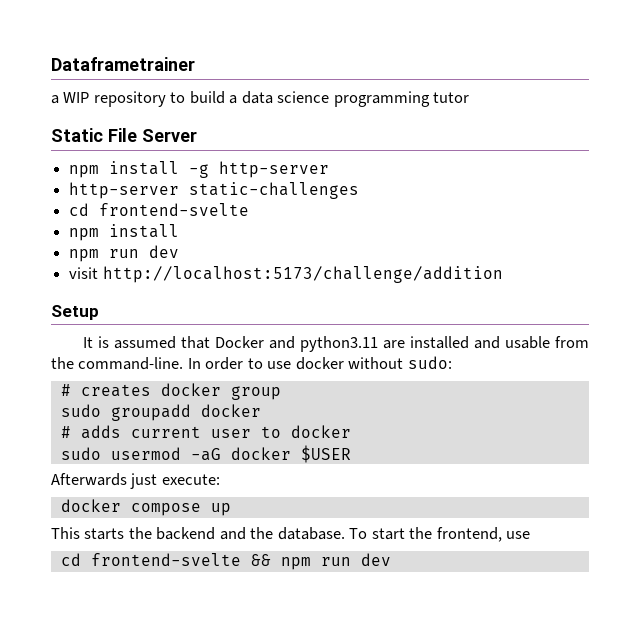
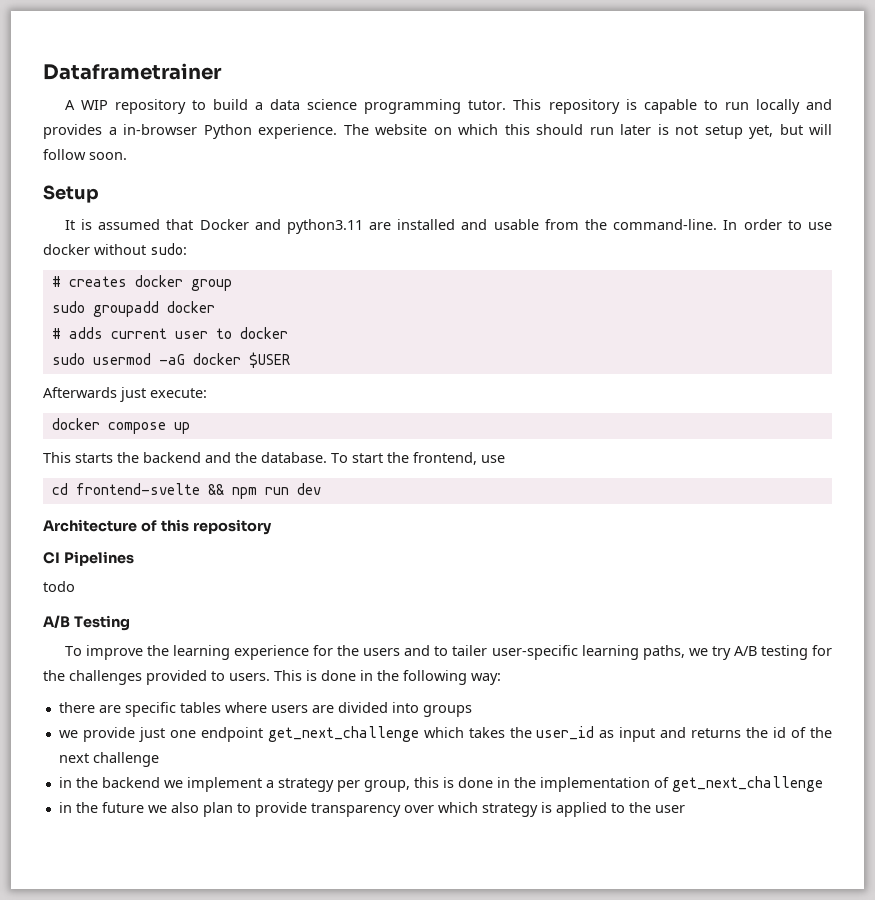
- a WIP repository to build a data science programming tutor
- Static File Server
- npm install -g http-server
- http-server static-challenges
- cd frontend-svelte
- npm install
- npm run dev
- visit http://localhost:5173/challenge/addition
+ A WIP repository to build a data science programming tutor. This repository is capable to run locally and provides a in-browser Python experience. The website on which this should run later is not setup yet, but will follow soon.
+ Architecture of this repository
+ CI Pipelines
+ todo
+ A/B Testing
+ To improve the learning experience for the users and to tailer user-specific learning paths, we try A/B testing for the challenges provided to users. This is done in the following way:
+ there are specific tables where users are divided into groups
+ we provide just one endpoint get_next_challenge which takes the user_id as input and returns the id of the next challenge
+ in the backend we implement a strategy per group, this is done in the implementation of get_next_challenge
+ in the future we also plan to provide transparency over which strategy is applied to the user

